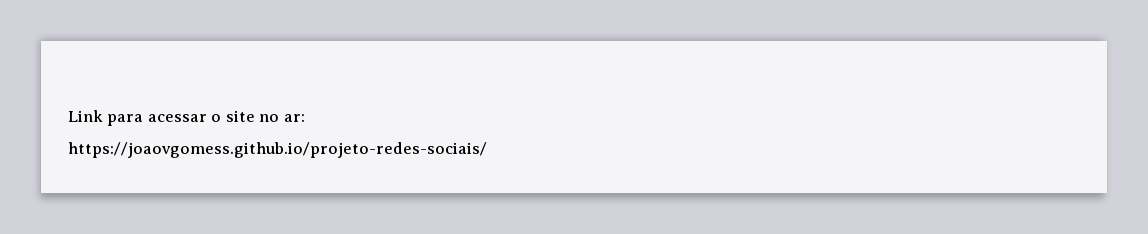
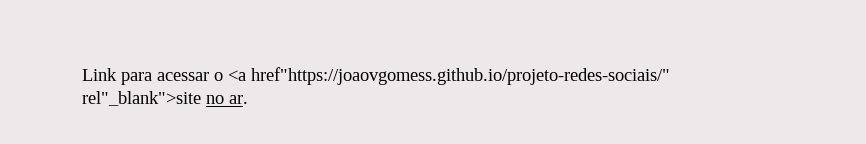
- Link para acessar o site no ar:
- https://joaovgomess.github.io/projeto-redes-sociais/
+ Link para acessar o <a href"https://joaovgomess.github.io/projeto-redes-sociais/" rel"_blank">site no ar.

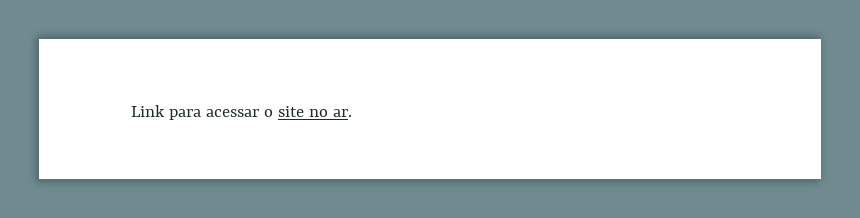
- Link para acessar o <a href"https://joaovgomess.github.io/projeto-redes-sociais/" rel"_blank">site no ar.
+ Link para acessar o site no ar.

